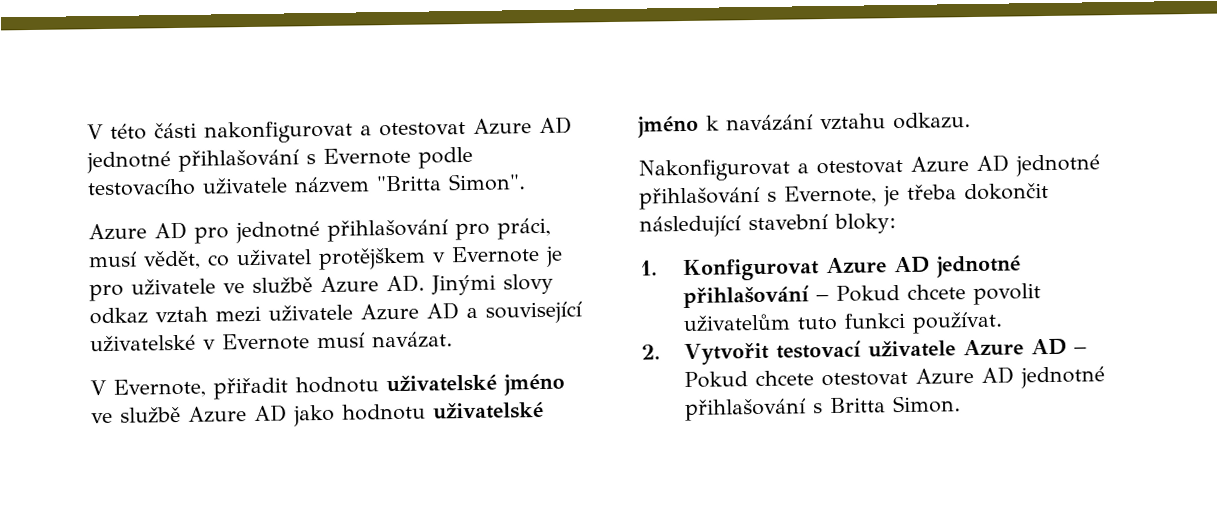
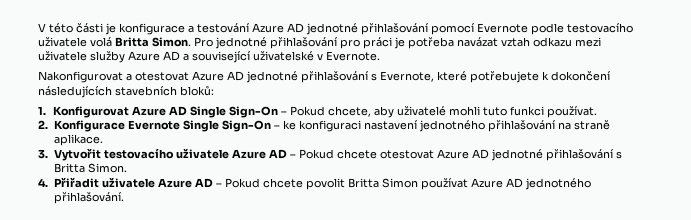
- V této části nakonfigurovat a otestovat Azure AD jednotné přihlašování s Evernote podle testovacího uživatele názvem "Britta Simon".
- Azure AD pro jednotné přihlašování pro práci, musí vědět, co uživatel protějškem v Evernote je pro uživatele ve službě Azure AD. Jinými slovy odkaz vztah mezi uživatele Azure AD a související uživatelské v Evernote musí navázat.
- V Evernote, přiřadit hodnotu uživatelské jméno ve službě Azure AD jako hodnotu uživatelské jméno k navázání vztahu odkazu.
+ V této části je konfigurace a testování Azure AD jednotné přihlašování pomocí Evernote podle testovacího uživatele volá Britta Simon. Pro jednotné přihlašování pro práci je potřeba navázat vztah odkazu mezi uživatele služby Azure AD a související uživatelské v Evernote.
- Nakonfigurovat a otestovat Azure AD jednotné přihlašování s Evernote, je třeba dokončit následující stavební bloky:
- 1. Konfigurovat Azure AD jednotné přihlašování – Pokud chcete povolit uživatelům tuto funkci používat.
- 2. Vytvořit testovací uživatele Azure AD – Pokud chcete otestovat Azure AD jednotné přihlašování s Britta Simon.
+ Nakonfigurovat a otestovat Azure AD jednotné přihlašování s Evernote, které potřebujete k dokončení následujících stavebních bloků:
+ 1. Konfigurovat Azure AD Single Sign-On – Pokud chcete, aby uživatelé mohli tuto funkci používat.
+ 2. Konfigurace Evernote Single Sign-On – ke konfiguraci nastavení jednotného přihlašování na straně aplikace.
+ 3. Vytvořit testovacího uživatele Azure AD – Pokud chcete otestovat Azure AD jednotné přihlašování s Britta Simon.
+ 4. Přiřadit uživatele Azure AD – Pokud chcete povolit Britta Simon používat Azure AD jednotného přihlašování.

